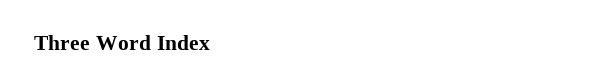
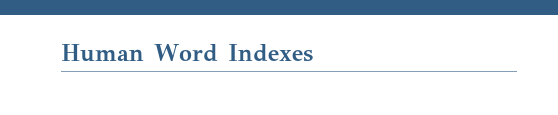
- Three Word Index
+ Human Word Indexes

